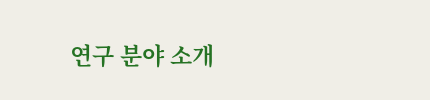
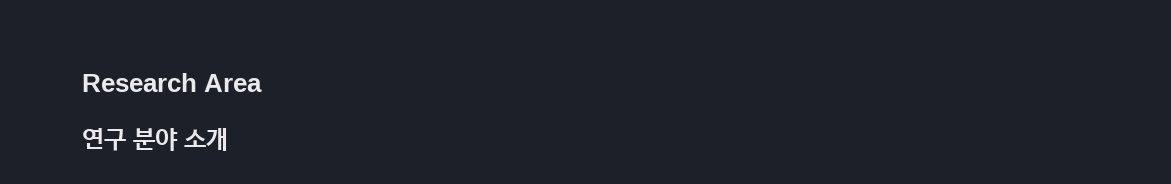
+ Research Area

